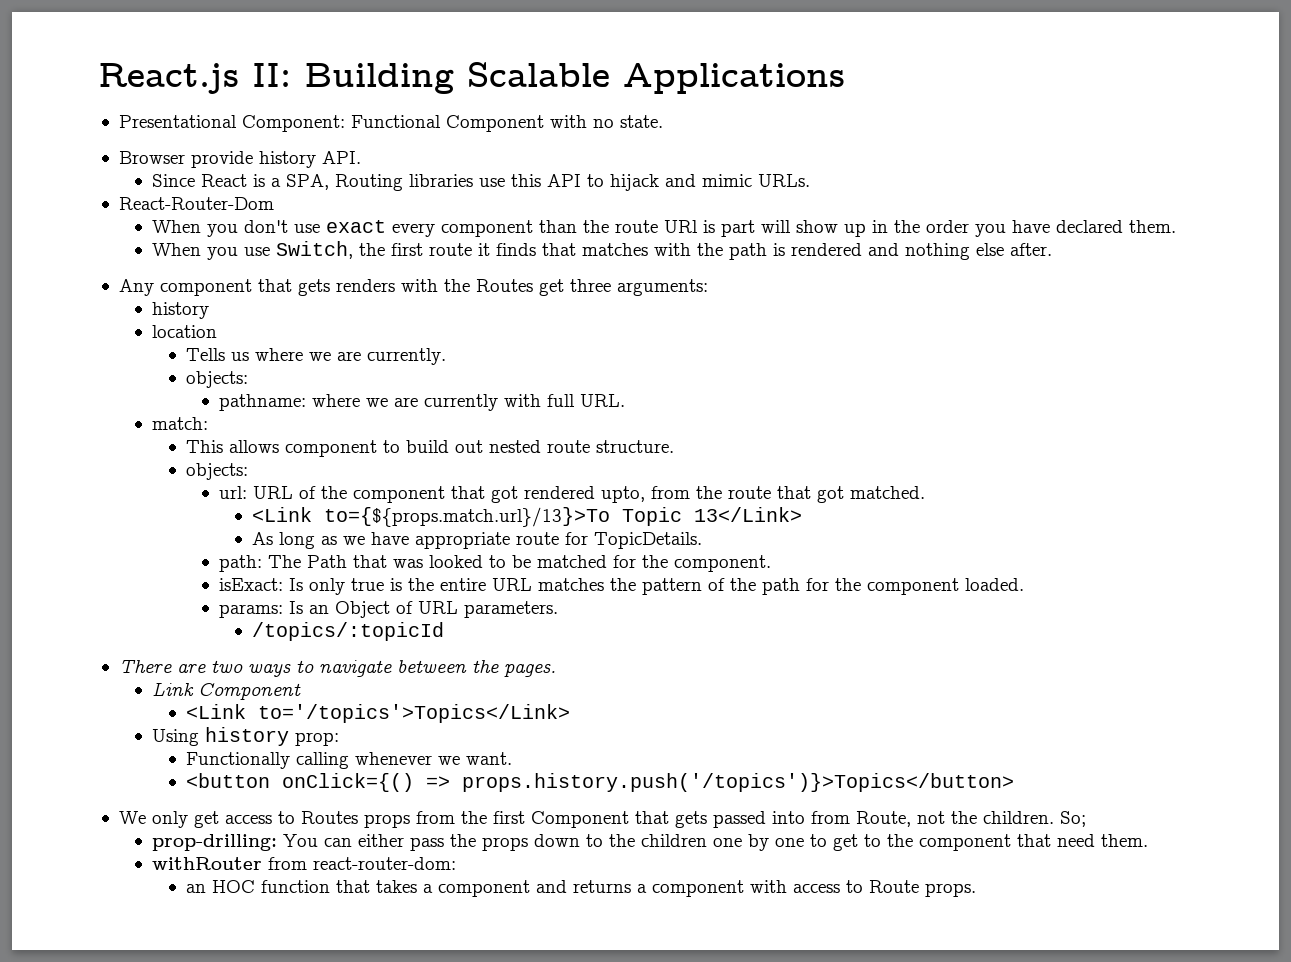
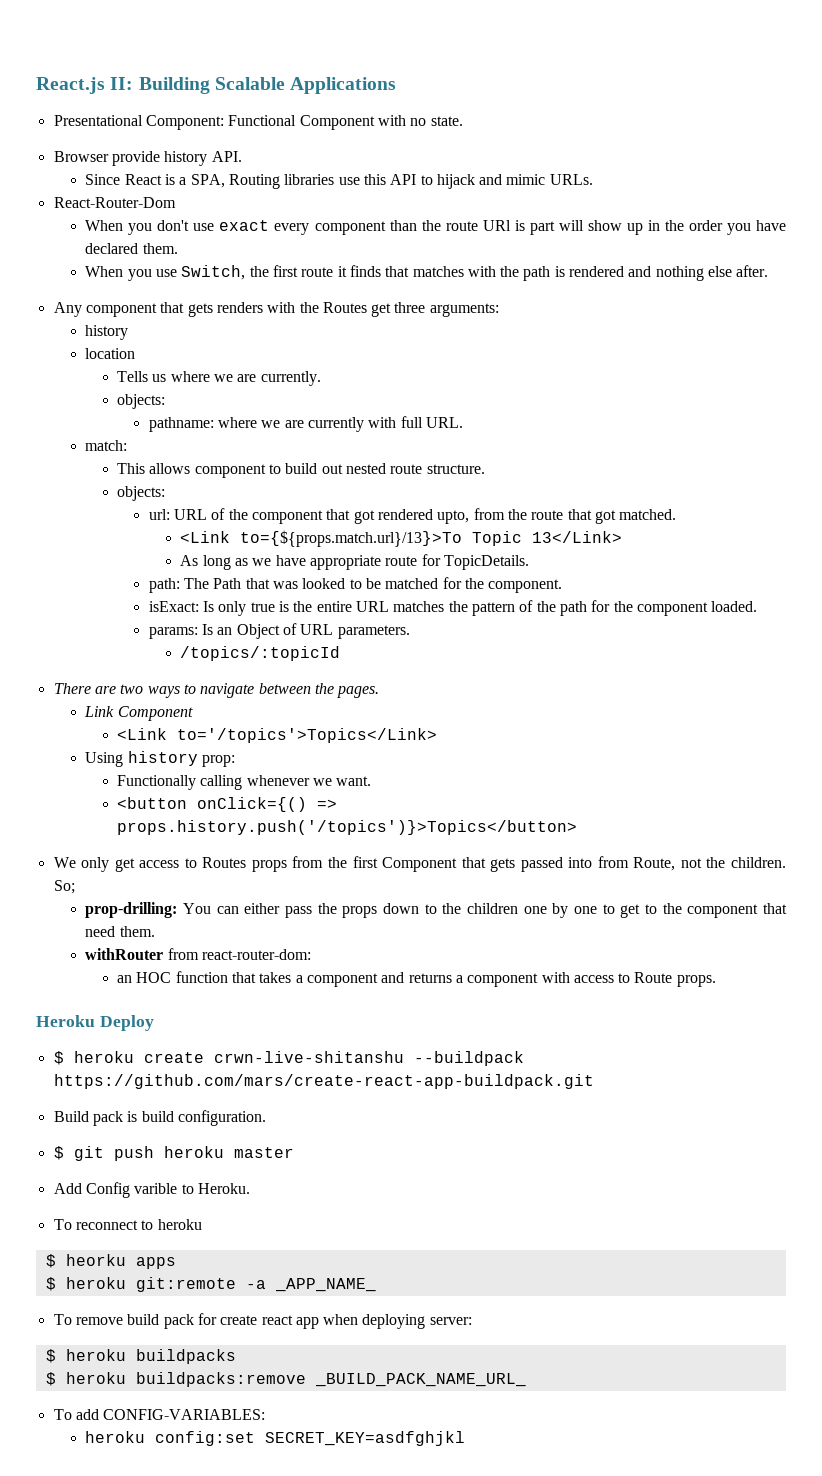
+ Heroku Deploy
+ $ heroku create crwn-live-shitanshu --buildpack https://github.com/mars/create-react-app-buildpack.git
+ Build pack is build configuration.
+ $ git push heroku master
+ Add Config varible to Heroku.
+ To reconnect to heroku
+ $ heorku apps
+ $ heroku git:remote -a _APP_NAME_
+ To remove build pack for create react app when deploying server:
+ $ heroku buildpacks
+ $ heroku buildpacks:remove _BUILD_PACK_NAME_URL_
+ To add CONFIG-VARIABLES:
+ heroku config:set SECRET_KEY=asdfghjkl

